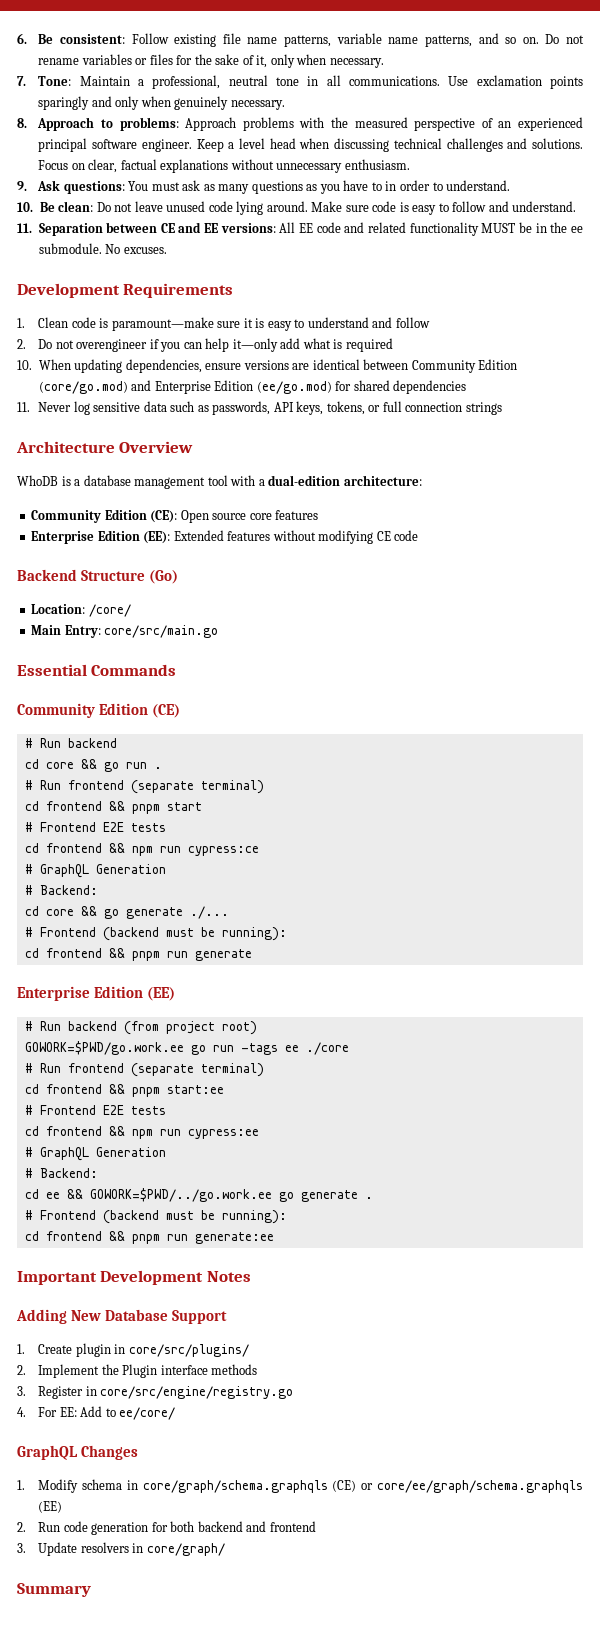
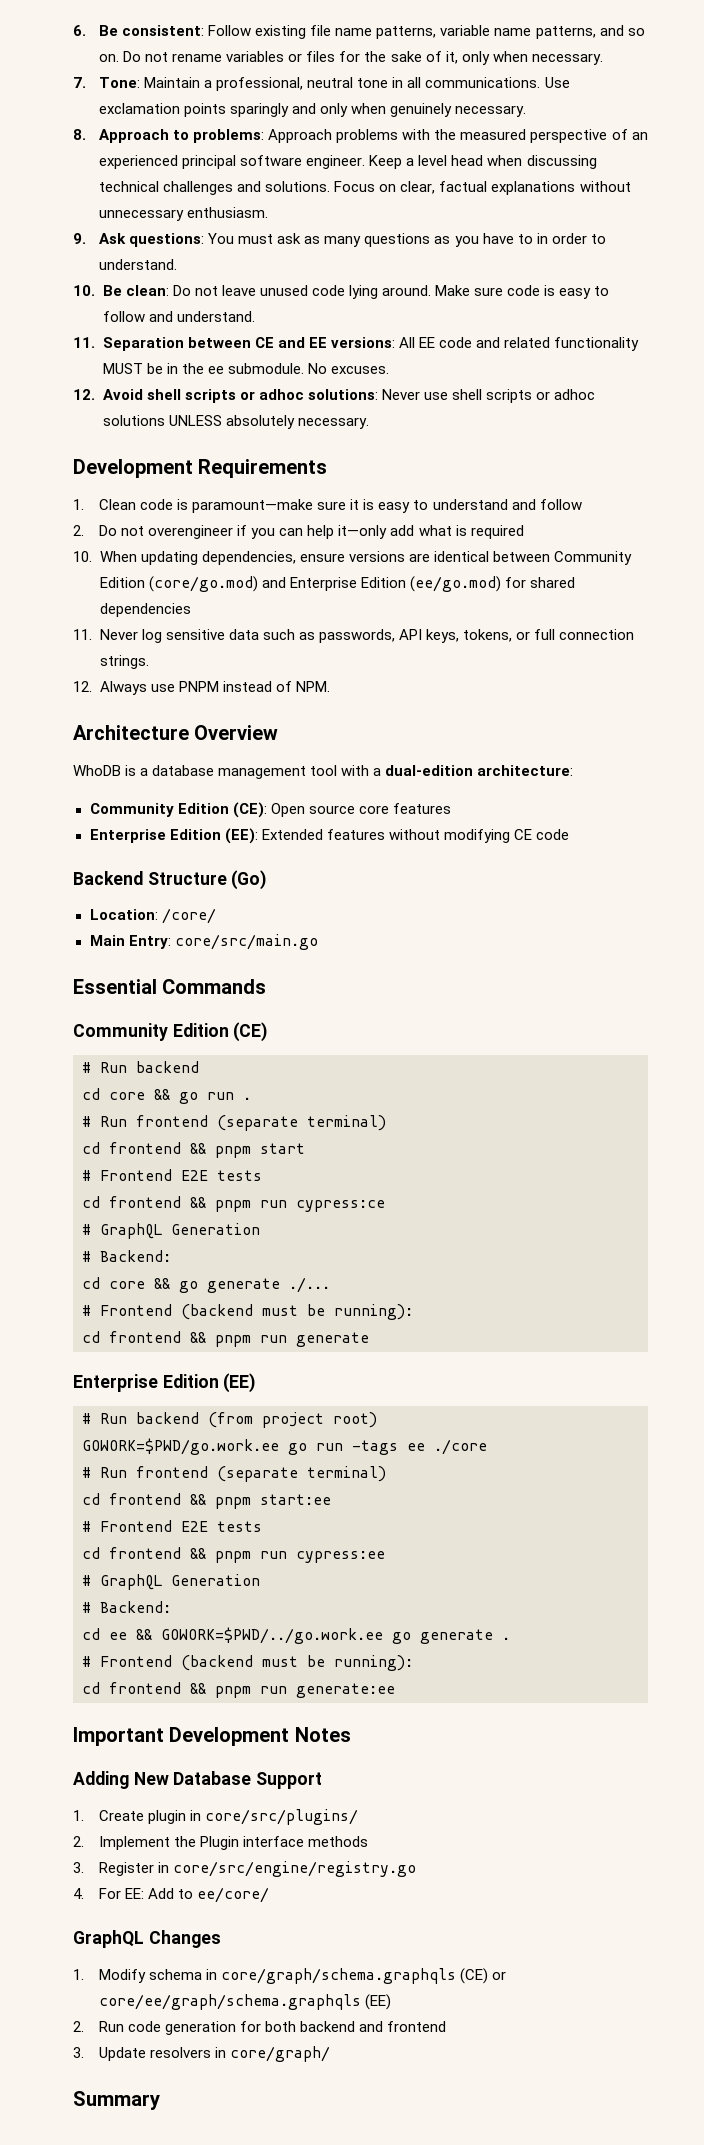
+ 12. Avoid shell scripts or adhoc solutions: Never use shell scripts or adhoc solutions UNLESS absolutely necessary.
- 11. Never log sensitive data such as passwords, API keys, tokens, or full connection strings
+ 11. Never log sensitive data such as passwords, API keys, tokens, or full connection strings.
+ 12. Always use PNPM instead of NPM.
- cd frontend && npm run cypress:ce
+ cd frontend && pnpm run cypress:ce
- cd frontend && npm run cypress:ee
+ cd frontend && pnpm run cypress:ee

